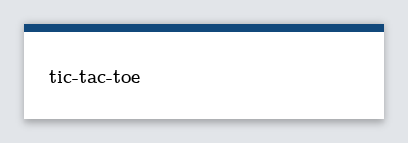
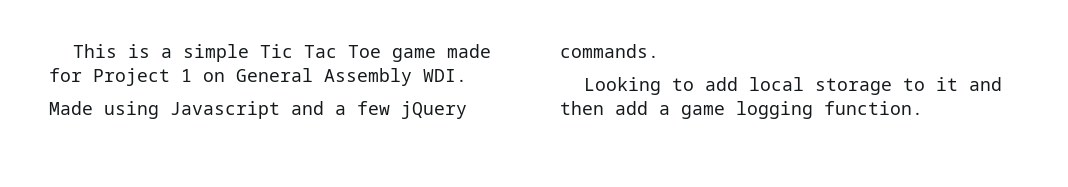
- tic-tac-toe
+ This is a simple Tic Tac Toe game made for Project 1 on General Assembly WDI.
+ Made using Javascript and a few jQuery commands.
+ Looking to add local storage to it and then add a game logging function.

